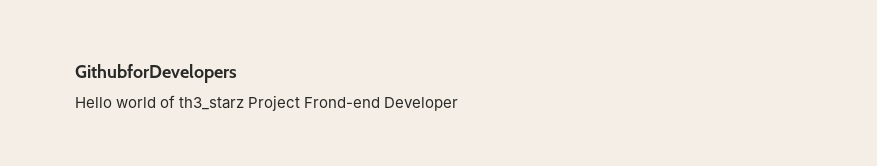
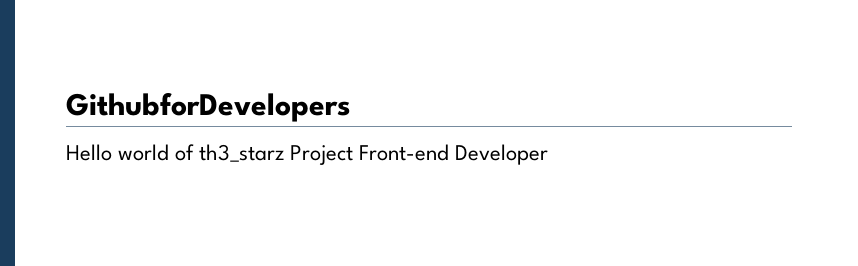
- Hello world of th3_starz Project Frond-end Developer
+ Hello world of th3_starz Project Front-end Developer

